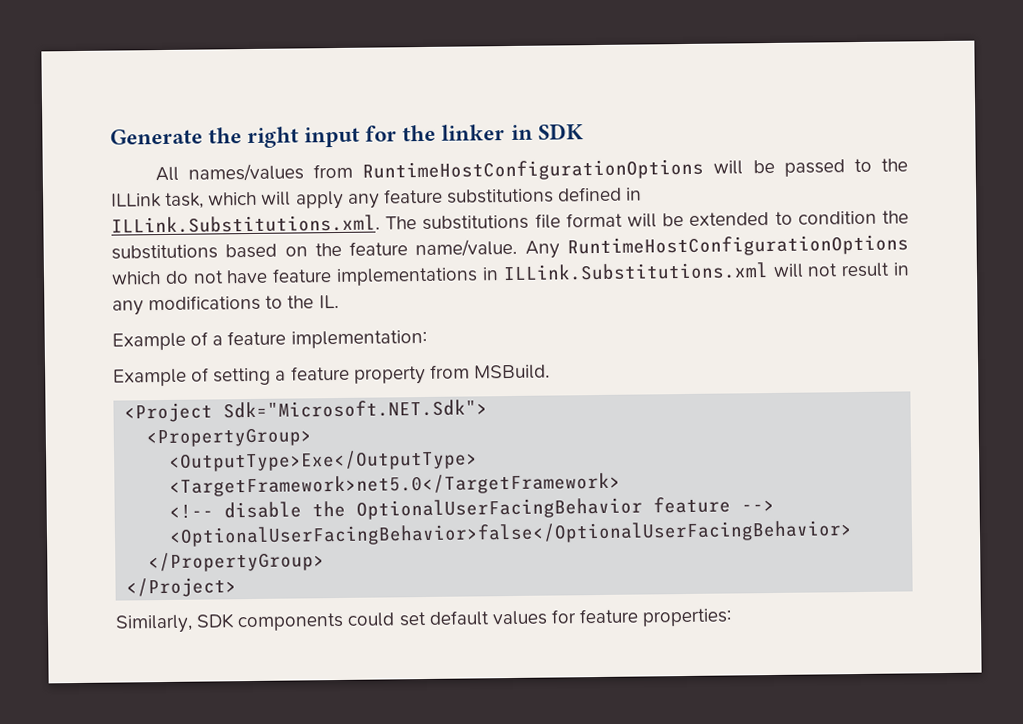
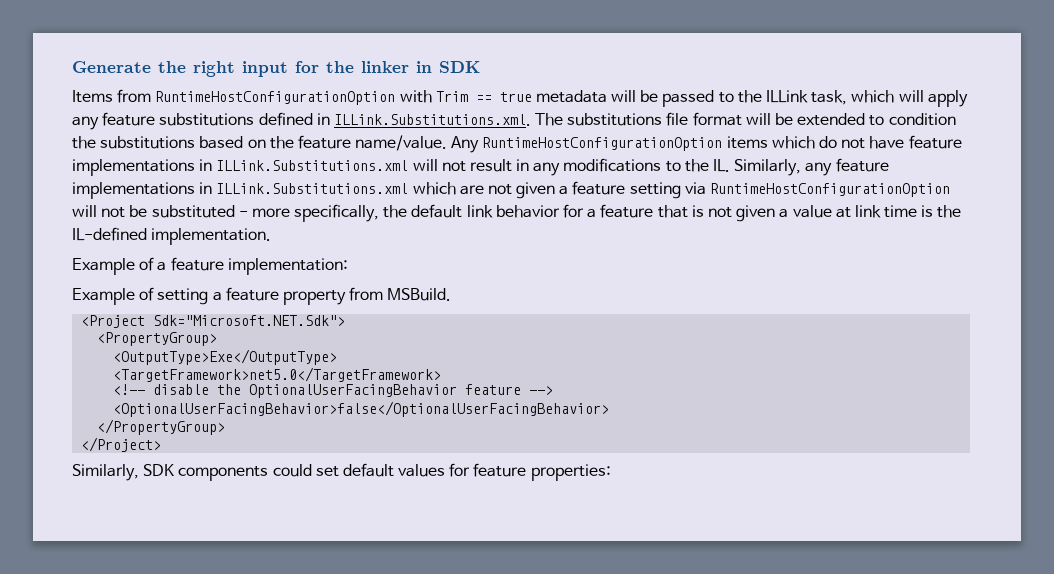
- All names/values from RuntimeHostConfigurationOptions will be passed to the ILLink task, which will apply any feature substitutions defined in ILLink.Substitutions.xml. The substitutions file format will be extended to condition the substitutions based on the feature name/value.
+ Items from RuntimeHostConfigurationOption with Trim == true metadata will be passed to the ILLink task, which will apply any feature substitutions defined in ILLink.Substitutions.xml. The substitutions file format will be extended to condition the substitutions based on the feature name/value.
- Any RuntimeHostConfigurationOptions which do not have feature implementations in ILLink.Substitutions.xml will not result in any modifications to the IL.
+ Any RuntimeHostConfigurationOption items which do not have feature implementations in ILLink.Substitutions.xml will not result in any modifications to the IL. Similarly, any feature implementations in ILLink.Substitutions.xml which are not given a feature setting via RuntimeHostConfigurationOption will not be substituted - more specifically, the default link behavior for a feature that is not given a value at link time is the IL-defined implementation.

